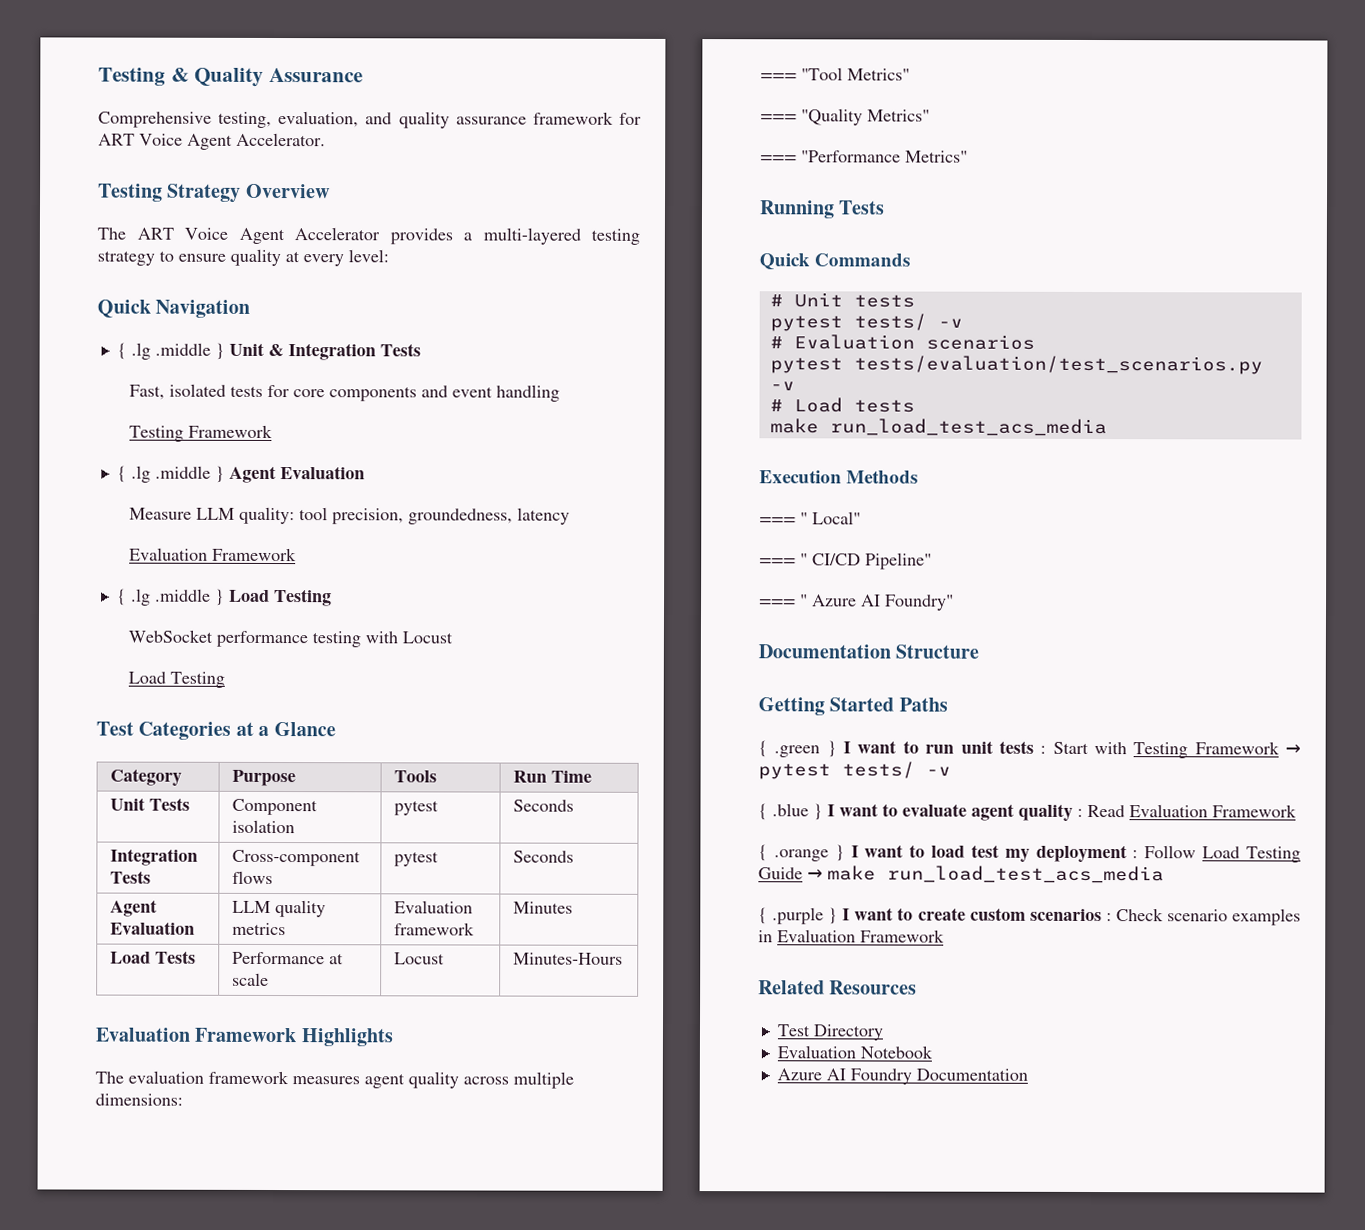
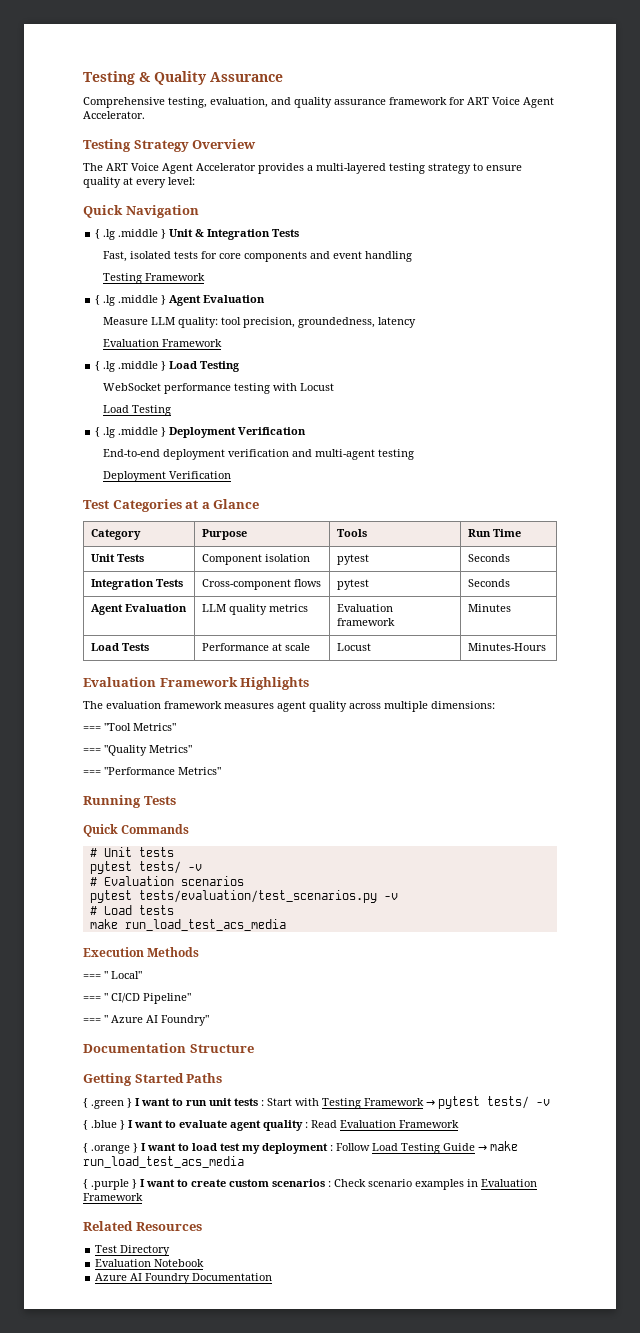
+ { .lg .middle } Deployment Verification
+ End-to-end deployment verification and multi-agent testing
+ Deployment Verification

